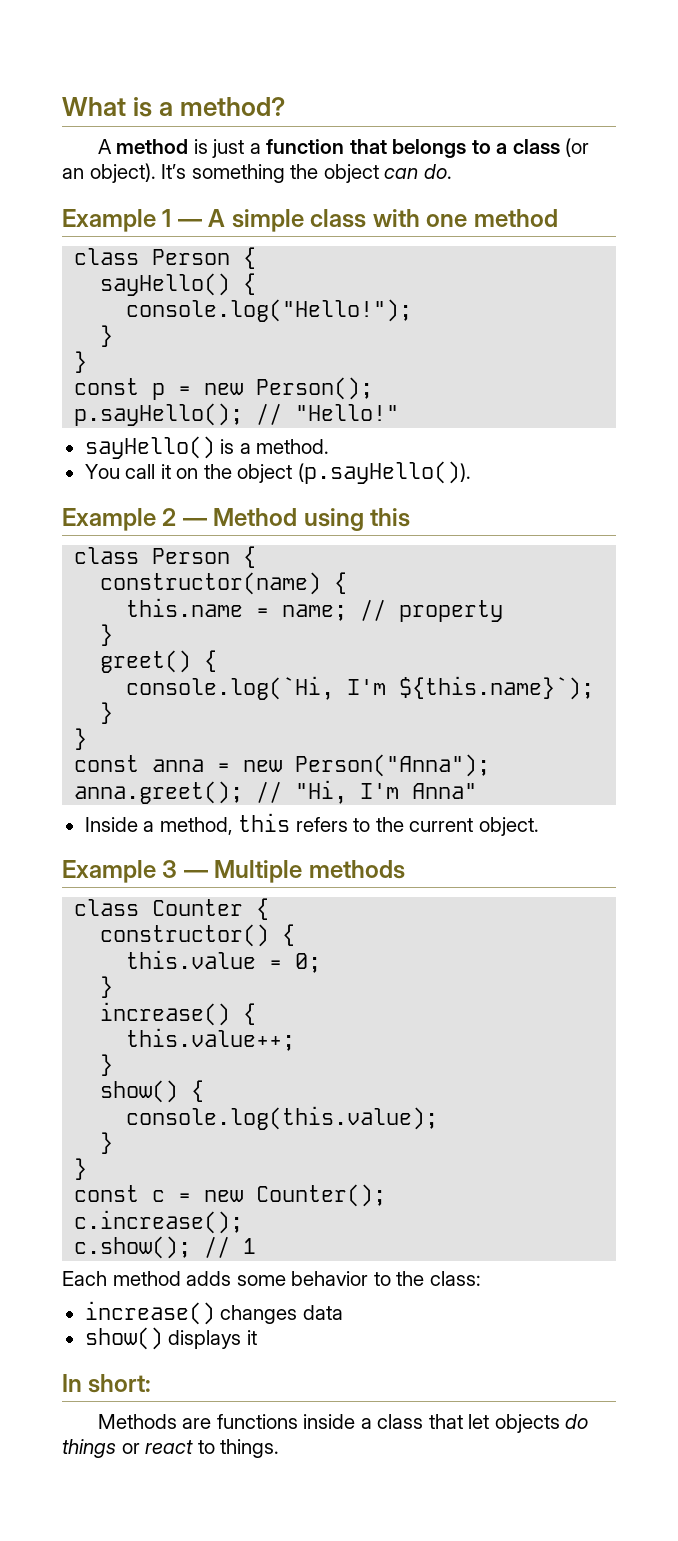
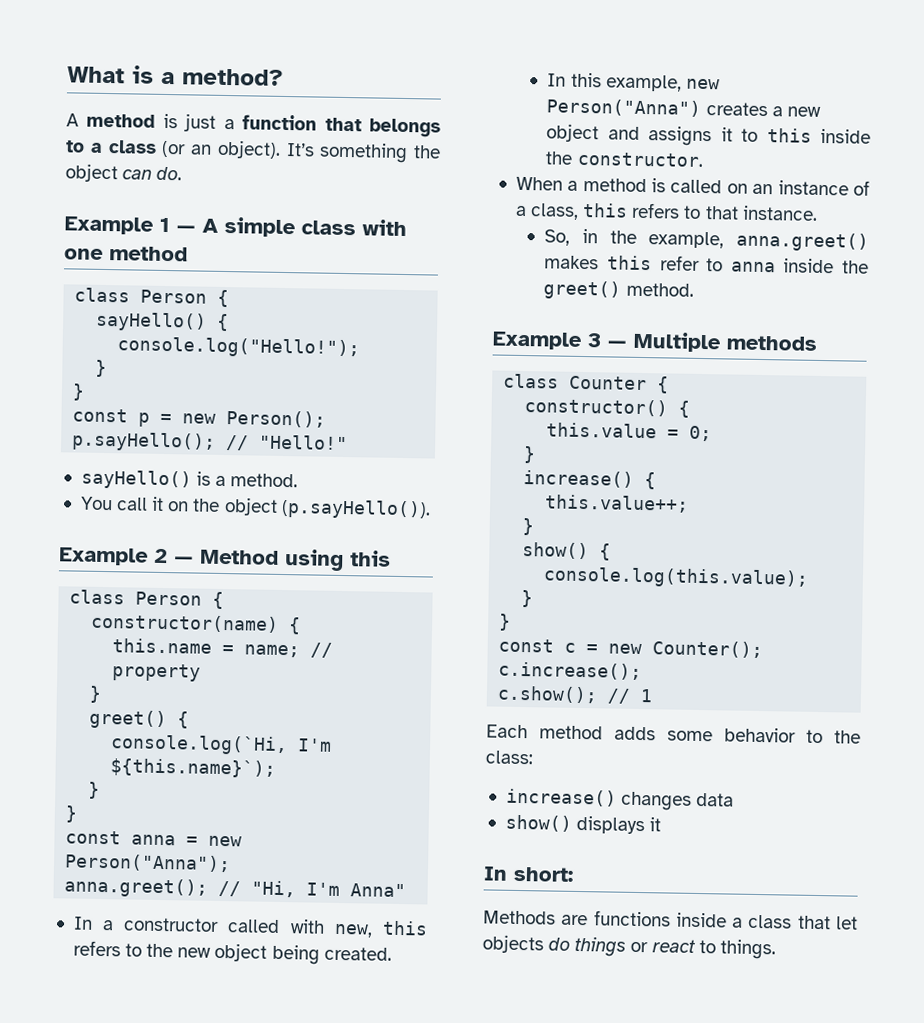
- Inside a method, this refers to the current object.
+ In a constructor called with new, this refers to the new object being created.
+ In this example, new Person("Anna") creates a new object and assigns it to this inside the constructor.
+ When a method is called on an instance of a class, this refers to that instance.
+ So, in the example, anna.greet() makes this refer to anna inside the greet() method.

